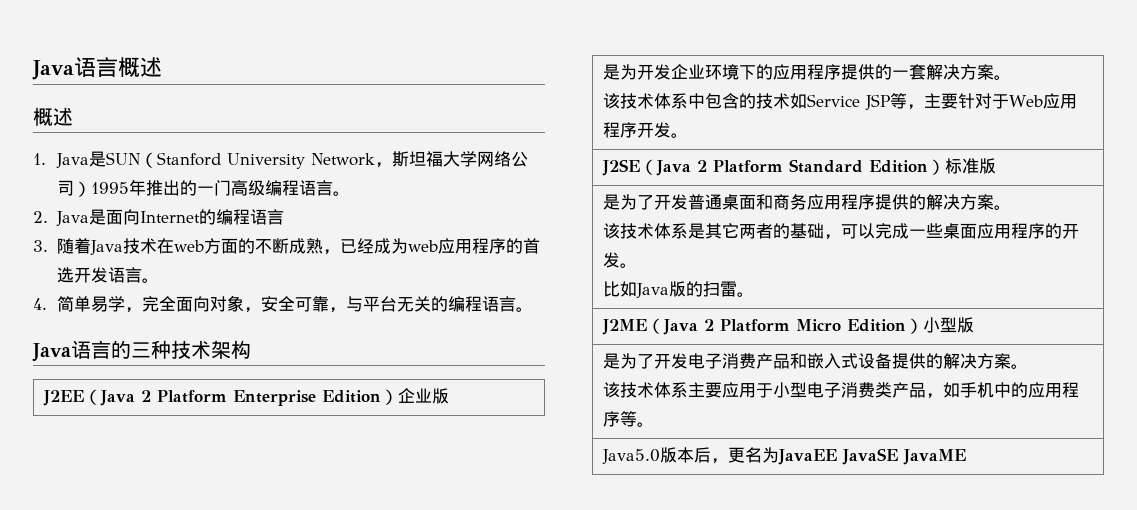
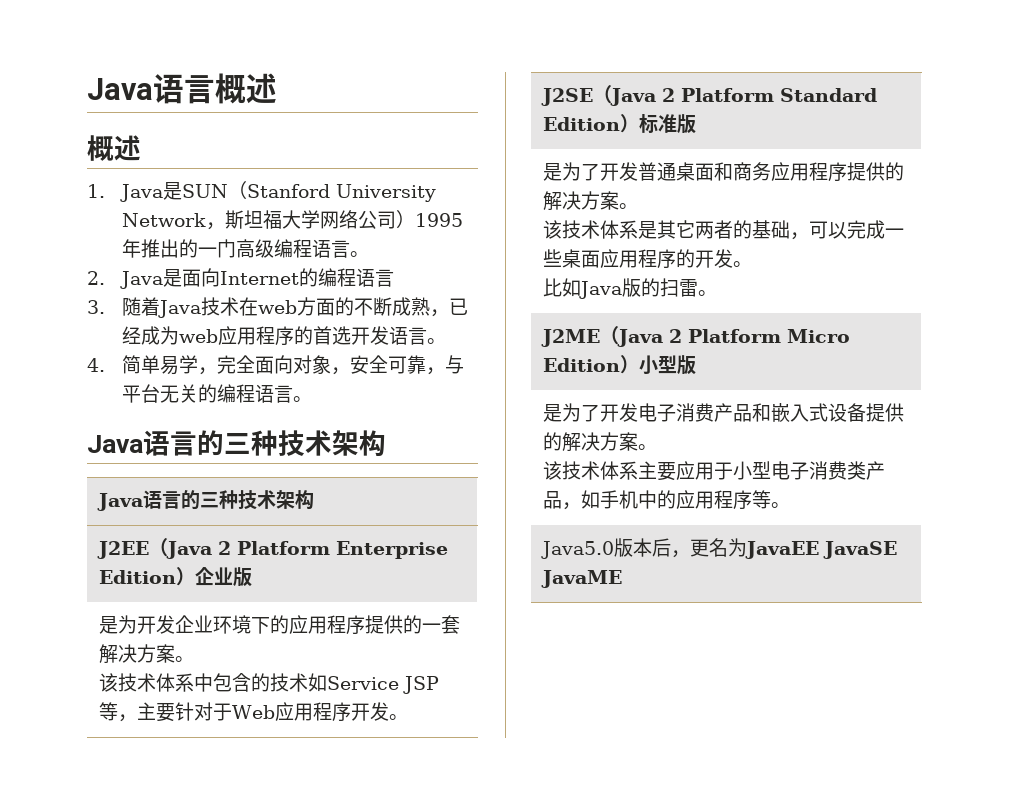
  4.简单易学，完全面向对象，安全可靠，与平台无关的编程语言。
+ Java语言的三种技术架构

